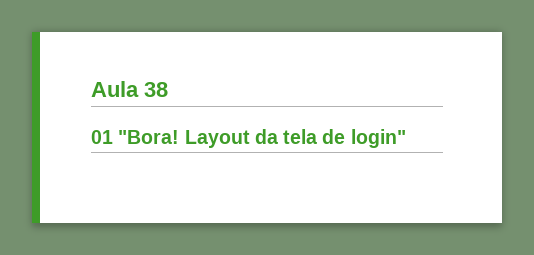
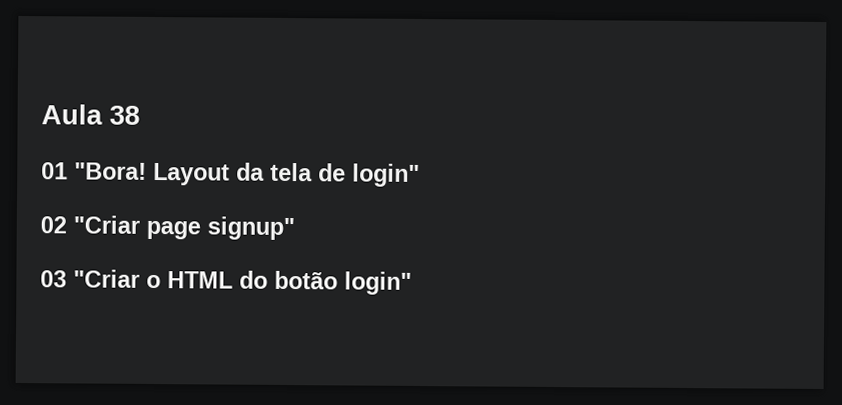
+ 02 "Criar page signup"
+ 03 "Criar o HTML do botão login"

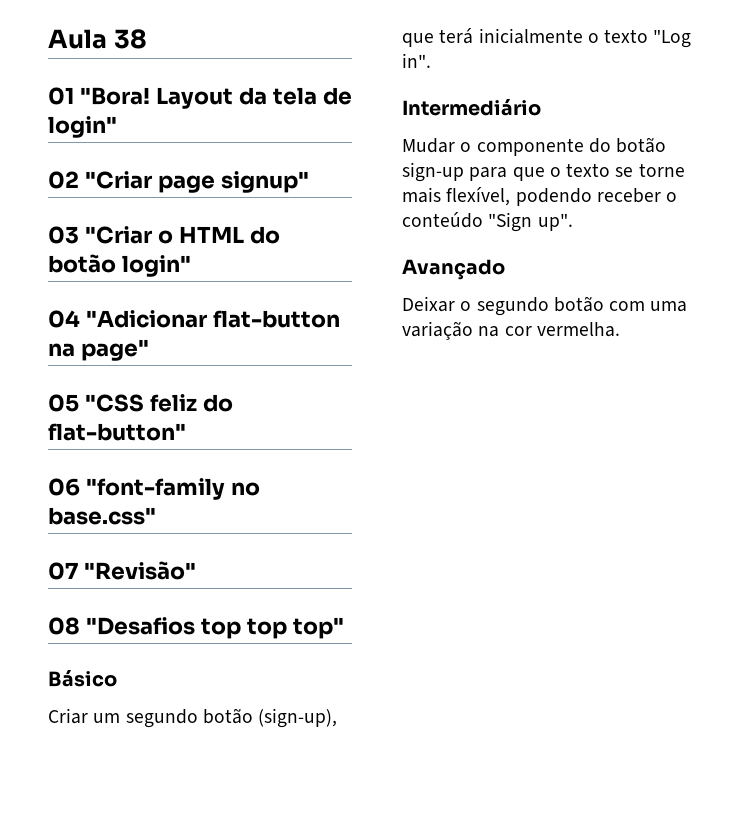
+ 04 "Adicionar flat-button na page"
+ 05 "CSS feliz do flat-button"
+ 06 "font-family no base.css"
+ 07 "Revisão"
+ 08 "Desafios top top top"
+ Básico
+ Criar um segundo botão (sign-up), que terá inicialmente o texto "Log in".
+ Intermediário
+ Mudar o componente do botão sign-up para que o texto se torne mais flexível, podendo receber o conteúdo "Sign up".
+ Avançado
+ Deixar o segundo botão com uma variação na cor vermelha.

